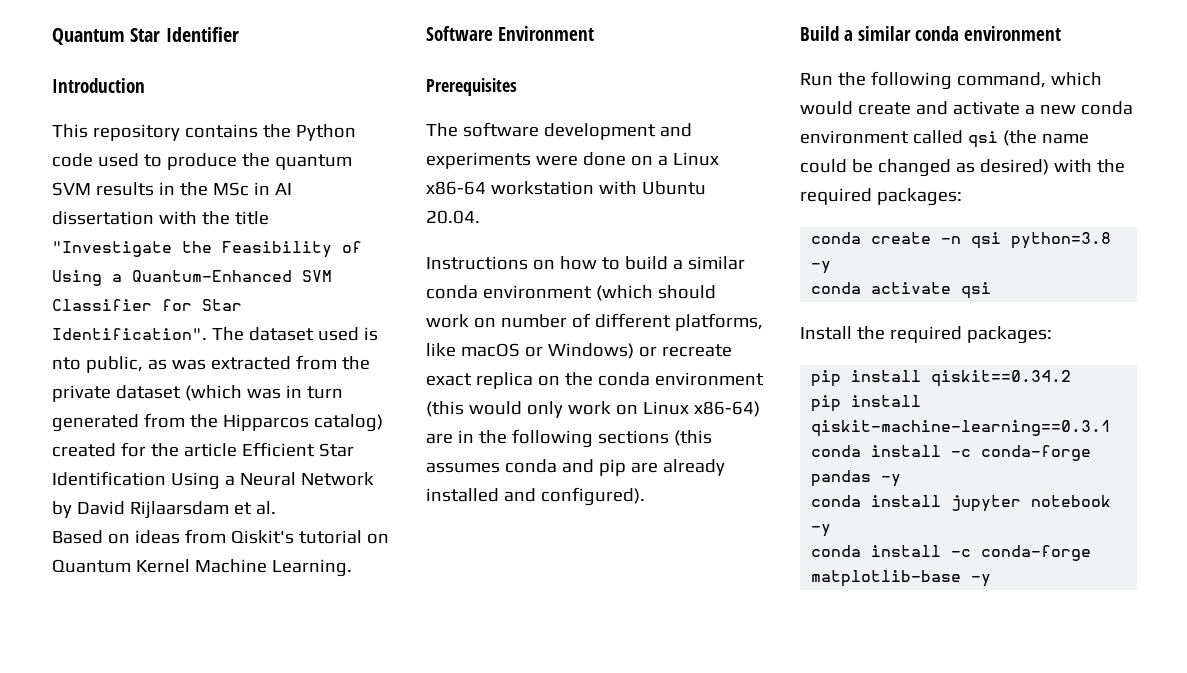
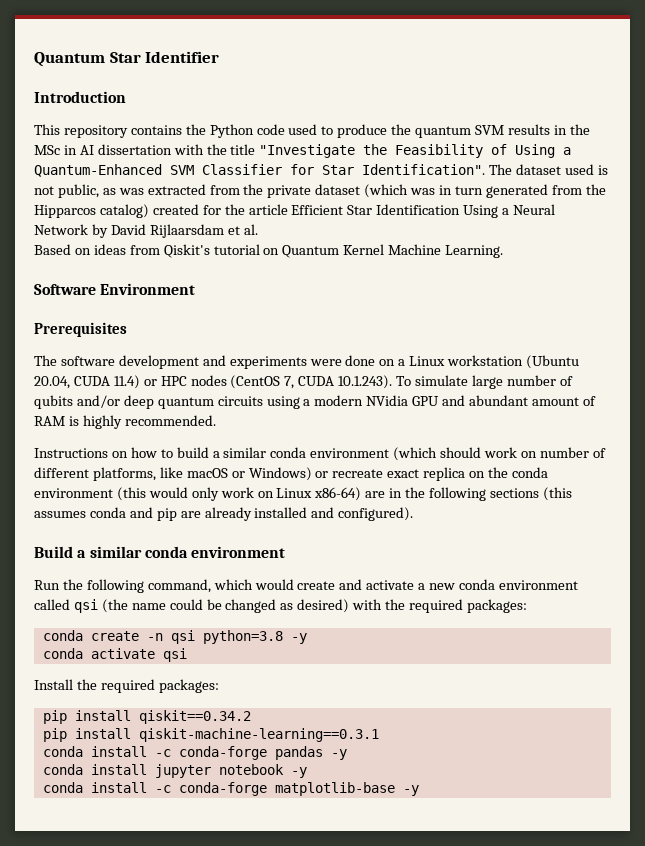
- The dataset used is nto public, as was extracted from the private dataset (which was in turn generated from the Hipparcos catalog) created for the article Efficient Star Identification Using a Neural Network by David Rijlaarsdam et al.
+ The dataset used is not public, as was extracted from the private dataset (which was in turn generated from the Hipparcos catalog) created for the article Efficient Star Identification Using a Neural Network by David Rijlaarsdam et al.
- The software development and experiments were done on a Linux x86-64 workstation with Ubuntu 20.04.
+ The software development and experiments were done on a Linux workstation (Ubuntu 20.04, CUDA 11.4) or HPC nodes (CentOS 7, CUDA 10.1.243). To simulate large number of qubits and/or deep quantum circuits using a modern NVidia GPU and abundant amount of RAM is highly recommended.

